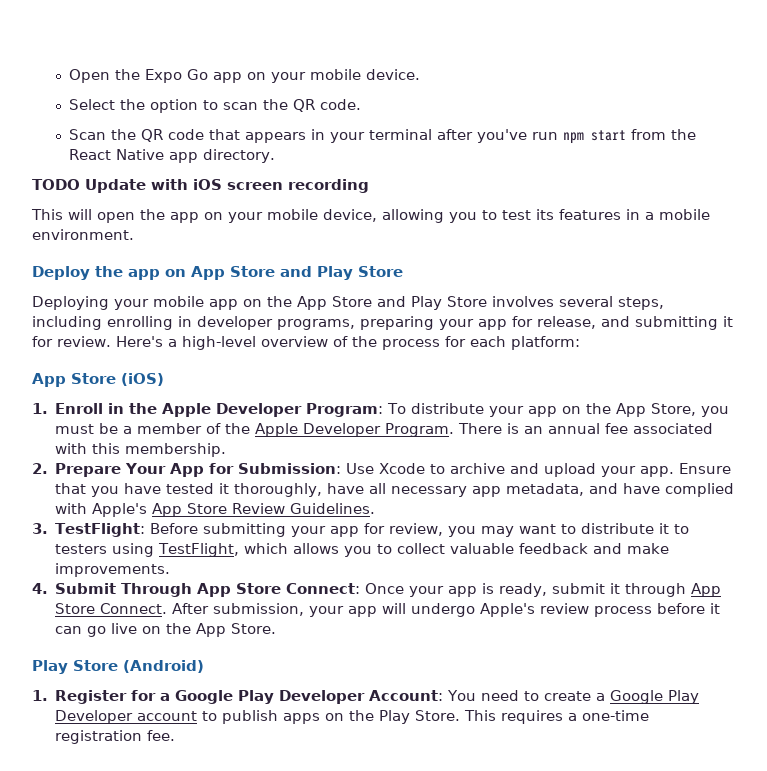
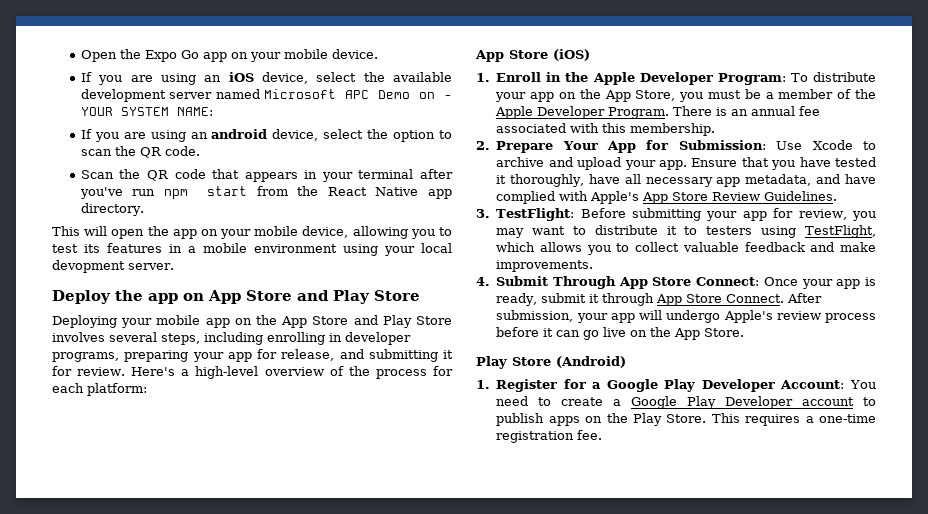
- Select the option to scan the QR code.
+ If you are using an iOS device, select the available development server named Microsoft APC Demo on - YOUR SYSTEM NAME:
+ If you are using an android device, select the option to scan the QR code.
- TODO Update with iOS screen recording
- This will open the app on your mobile device, allowing you to test its features in a mobile environment.
+ This will open the app on your mobile device, allowing you to test its features in a mobile environment using your local devopment server.

